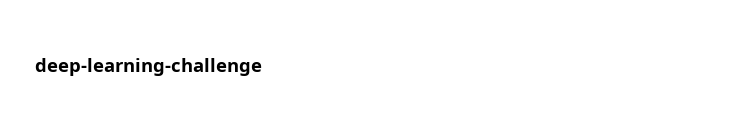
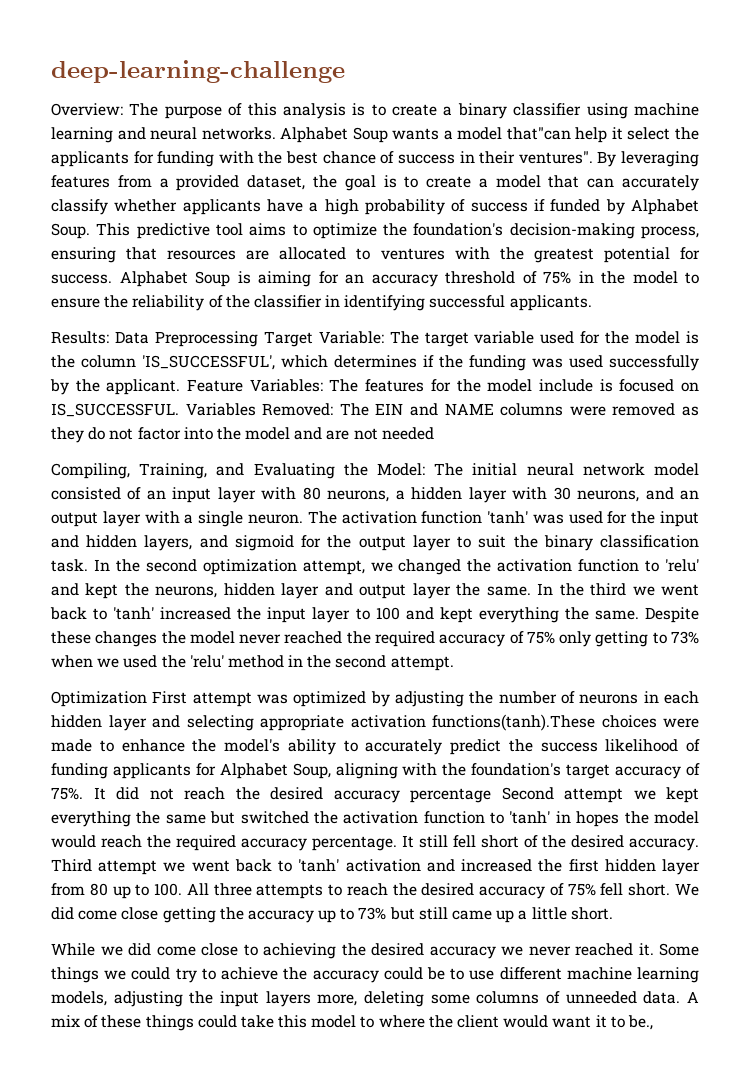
+ Overview: The purpose of this analysis is to create a binary classifier using machine learning and neural networks. Alphabet Soup wants a model that"can help it select the applicants for funding with the best chance of success in their ventures". By leveraging features from a provided dataset, the goal is to create a model that can accurately classify whether applicants have a high probability of success if funded by Alphabet Soup. This predictive tool aims to optimize the foundation's decision-making process, ensuring that resources are allocated to ventures with the greatest potential for success. Alphabet Soup is aiming for an accuracy threshold of 75% in the model to ensure the reliability of the classifier in identifying successful applicants.
+ Results: Data Preprocessing Target Variable: The target variable used for the model is the column 'IS_SUCCESSFUL', which determines if the funding was used successfully by the applicant. Feature Variables: The features for the model include is focused on IS_SUCCESSFUL. Variables Removed: The EIN and NAME columns were removed as they do not factor into the model and are not needed
+ Compiling, Training, and Evaluating the Model: The initial neural network model consisted of an input layer with 80 neurons, a hidden layer with 30 neurons, and an output layer with a single neuron. The activation function 'tanh' was used for the input and hidden layers, and sigmoid for the output layer to suit the binary classification task. In the second optimization attempt, we changed the activation function to 'relu' and kept the neurons, hidden layer and output layer the same. In the third we went back to 'tanh' increased the input layer to 100 and kept everything the same. Despite these changes the model never reached the required accuracy of 75% only getting to 73% when we used the 'relu' method in the second attempt.
+ Optimization First attempt was optimized by adjusting the number of neurons in each hidden layer and selecting appropriate activation functions(tanh).These choices were made to enhance the model's ability to accurately predict the success likelihood of funding applicants for Alphabet Soup, aligning with the foundation's target accuracy of 75%. It did not reach the desired accuracy percentage Second attempt we kept everything the same but switched the activation function to 'tanh' in hopes the model would reach the required accuracy percentage. It still fell short of the desired accuracy. Third attempt we went back to 'tanh' activation and increased the first hidden layer from 80 up to 100. All three attempts to reach the desired accuracy of 75% fell short. We did come close getting the accuracy up to 73% but still came up a little short.
+ While we did come close to achieving the desired accuracy we never reached it. Some things we could try to achieve the accuracy could be to use different machine learning models, adjusting the input layers more, deleting some columns of unneeded data. A mix of these things could take this model to where the client would want it to be.,

